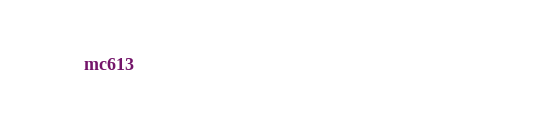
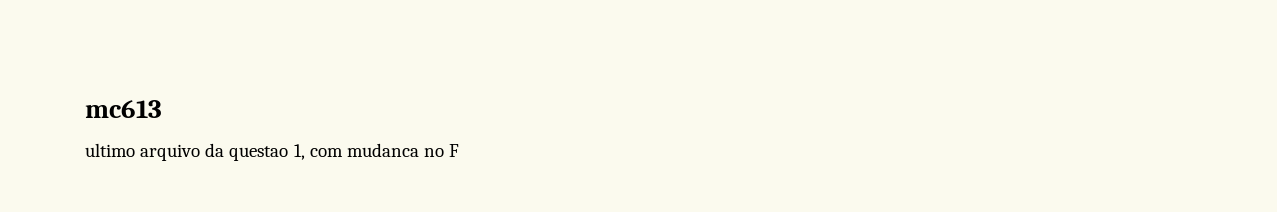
+ ultimo arquivo da questao 1, com mudanca no F

